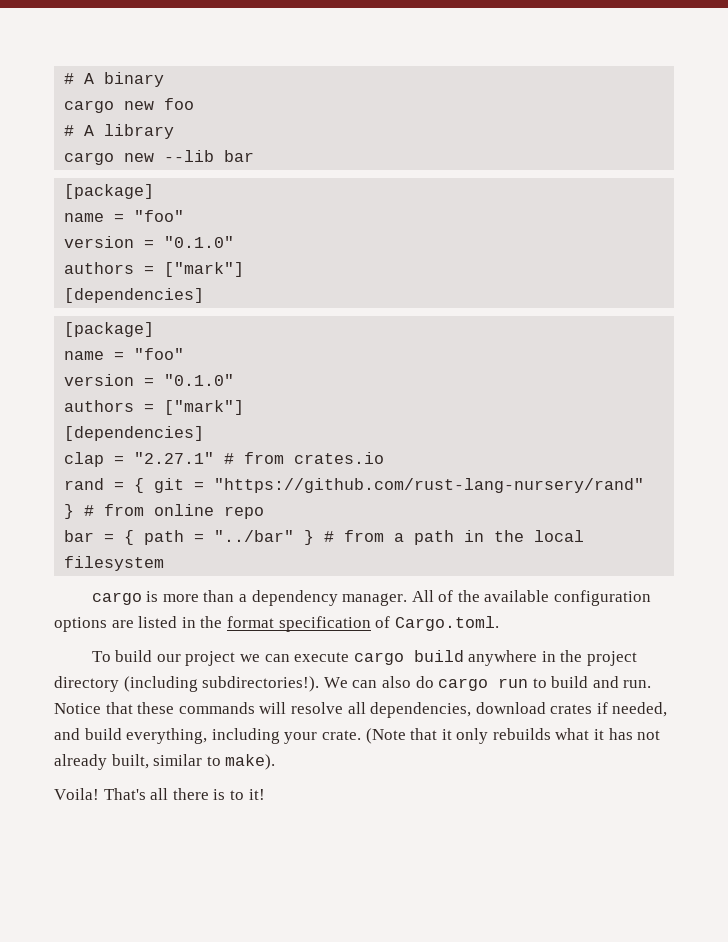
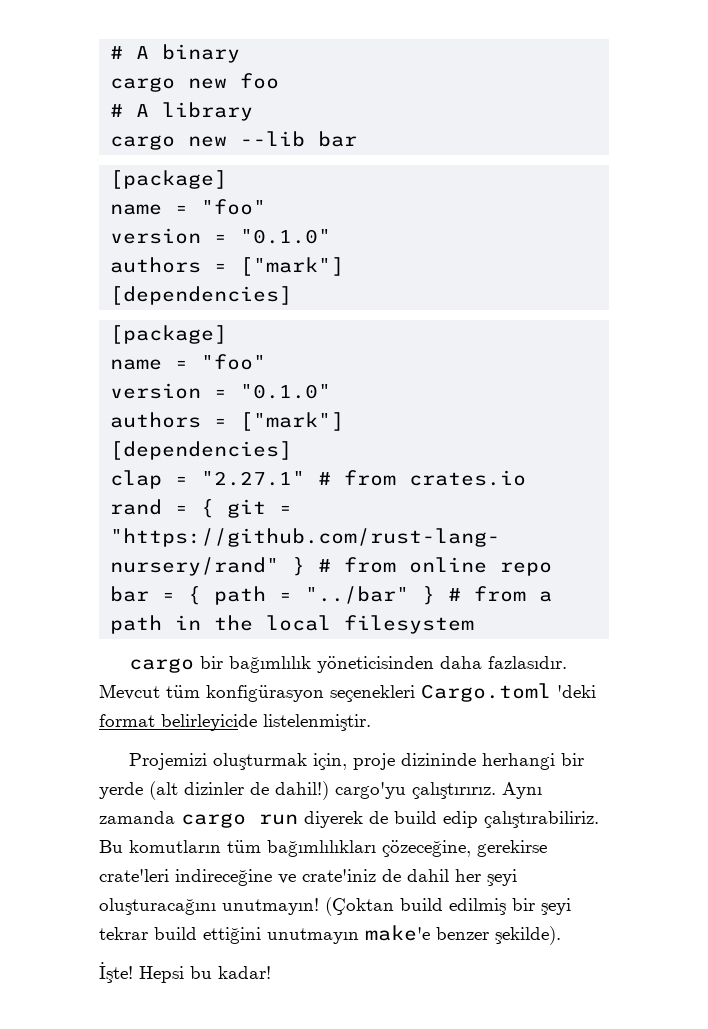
- cargo is more than a dependency manager. All of the available configuration options are listed in the format specification of Cargo.toml.
- To build our project we can execute cargo build anywhere in the project directory (including subdirectories!). We can also do cargo run to build and run. Notice that these commands will resolve all dependencies, download crates if needed, and build everything, including your crate. (Note that it only rebuilds what it has not already built, similar to make).
- Voila! That's all there is to it!
+ cargo bir bağımlılık yöneticisinden daha fazlasıdır. Mevcut tüm konfigürasyon seçenekleri Cargo.toml 'deki format belirleyicide listelenmiştir.
+ Projemizi oluşturmak için, proje dizininde herhangi bir yerde (alt dizinler de dahil!) cargo'yu çalıştırırız. Aynı zamanda cargo run diyerek de build edip çalıştırabiliriz. Bu komutların tüm bağımlılıkları çözeceğine, gerekirse crate'leri indireceğine ve crate'iniz de dahil her şeyi oluşturacağını unutmayın! (Çoktan build edilmiş bir şeyi tekrar build ettiğini unutmayın make'e benzer şekilde).
+ İşte! Hepsi bu kadar!

